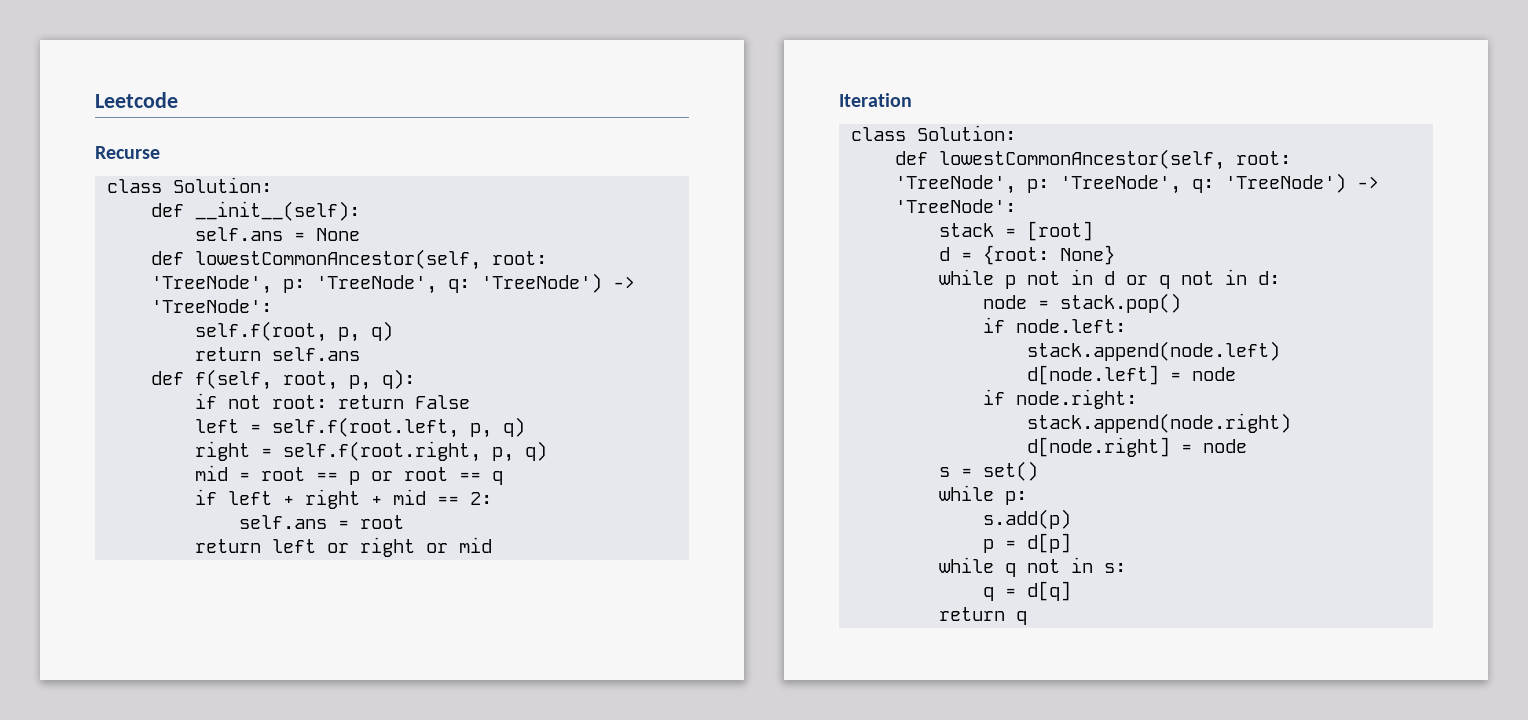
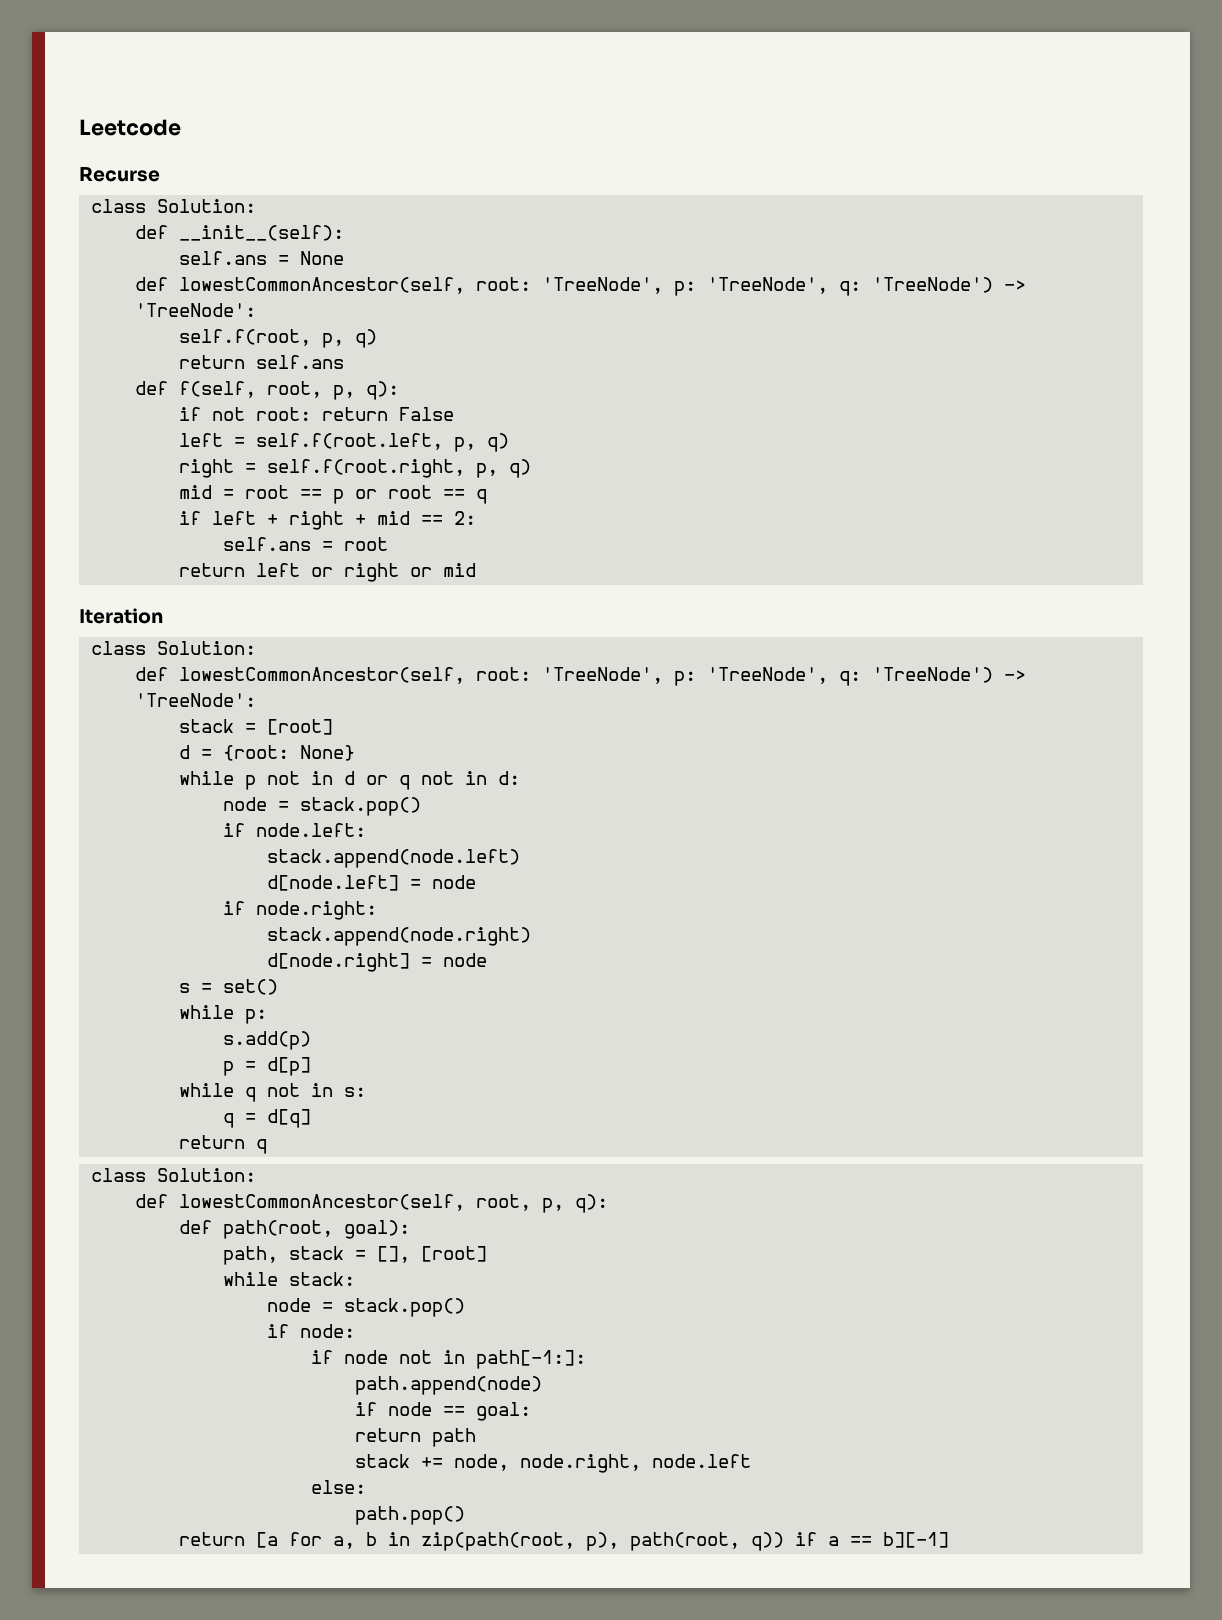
  return q
+ class Solution:
+ def lowestCommonAncestor(self, root, p, q):
+ def path(root, goal):
+ path, stack = [], [root]
+ while stack:
+ node = stack.pop()
+ if node:
+ if node not in path[-1:]:
+ path.append(node)
+ if node == goal:
+ return path
+ stack += node, node.right, node.left
+ else:
+ path.pop()
+ return [a for a, b in zip(path(root, p), path(root, q)) if a == b][-1]

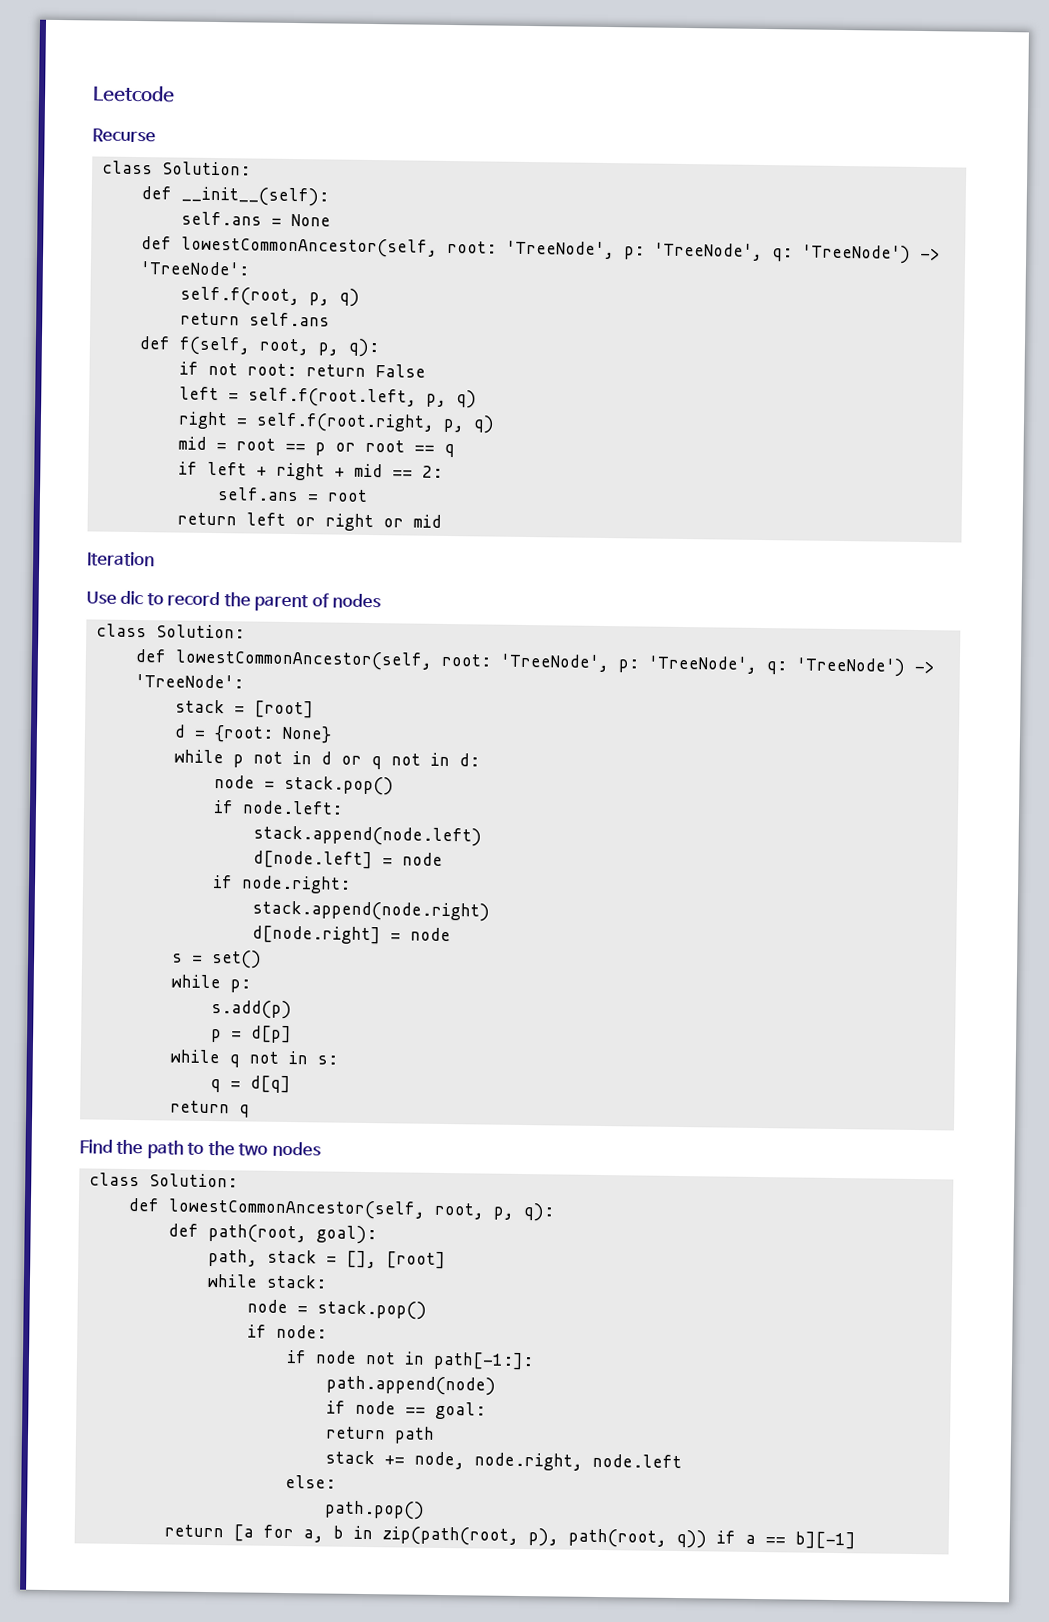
+ Use dic to record the parent of nodes
+ Find the path to the two nodes

